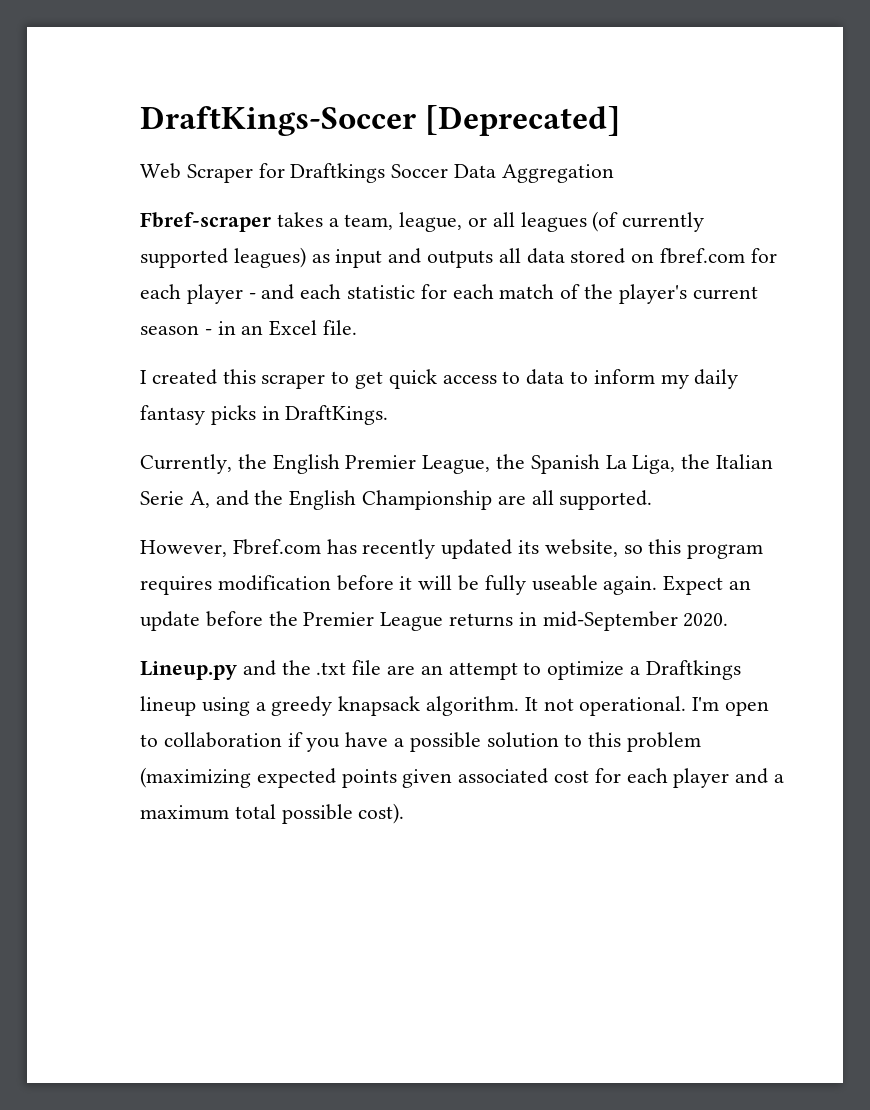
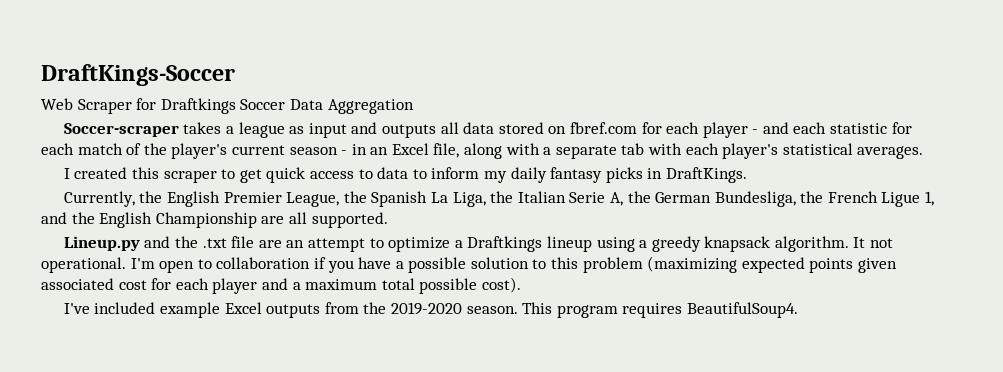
- DraftKings-Soccer [Deprecated]
+ DraftKings-Soccer
- Fbref-scraper takes a team, league, or all leagues (of currently supported leagues) as input and outputs all data stored on fbref.com for each player - and each statistic for each match of the player's current season - in an Excel file.
+ Soccer-scraper takes a league as input and outputs all data stored on fbref.com for each player - and each statistic for each match of the player's current season - in an Excel file, along with a separate tab with each player's statistical averages.
- Currently, the English Premier League, the Spanish La Liga, the Italian Serie A, and the English Championship are all supported.
+ Currently, the English Premier League, the Spanish La Liga, the Italian Serie A, the German Bundesliga, the French Ligue 1, and the English Championship are all supported.
- However, Fbref.com has recently updated its website, so this program requires modification before it will be fully useable again. Expect an update before the Premier League returns in mid-September 2020.
+ I've included example Excel outputs from the 2019-2020 season. This program requires BeautifulSoup4.

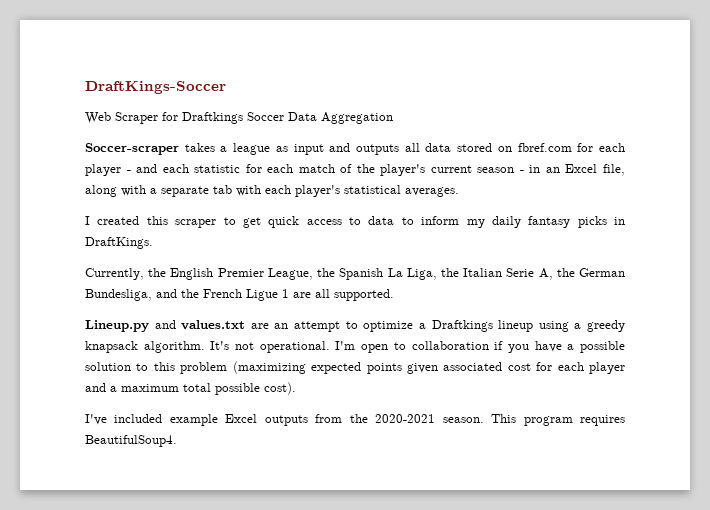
- Currently, the English Premier League, the Spanish La Liga, the Italian Serie A, the German Bundesliga, the French Ligue 1, and the English Championship are all supported.
+ Currently, the English Premier League, the Spanish La Liga, the Italian Serie A, the German Bundesliga, and the French Ligue 1 are all supported.
- Lineup.py and the .txt file are an attempt to optimize a Draftkings lineup using a greedy knapsack algorithm.
+ Lineup.py and values.txt are an attempt to optimize a Draftkings lineup using a greedy knapsack algorithm.
- It not operational.
+ It's not operational.
- I've included example Excel outputs from the 2019-2020 season.
+ I've included example Excel outputs from the 2020-2021 season.

